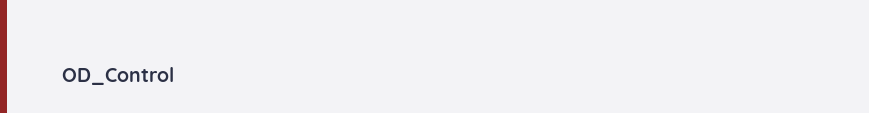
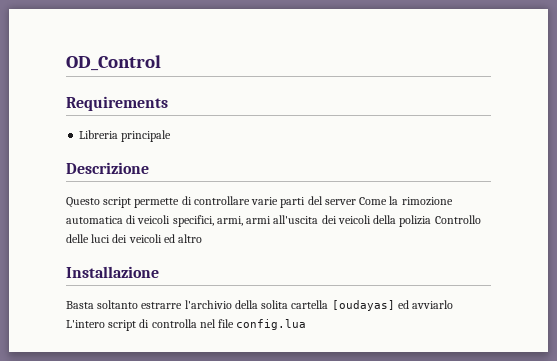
+ Requirements
+ Libreria principale
+ Descrizione
+ Questo script permette di controllare varie parti del server Come la rimozione automatica di veicoli specifici, armi, armi all'uscita dei veicoli della polizia Controllo delle luci dei veicoli ed altro
+ Installazione
+ Basta soltanto estrarre l'archivio della solita cartella [oudayas] ed avviarlo L'intero script di controlla nel file config.lua

